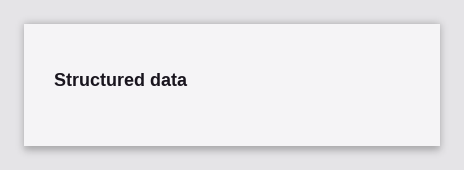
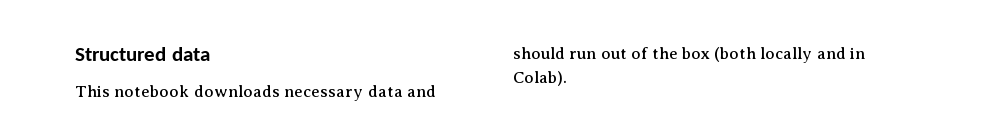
+ This notebook downloads necessary data and should run out of the box (both locally and in Colab).

